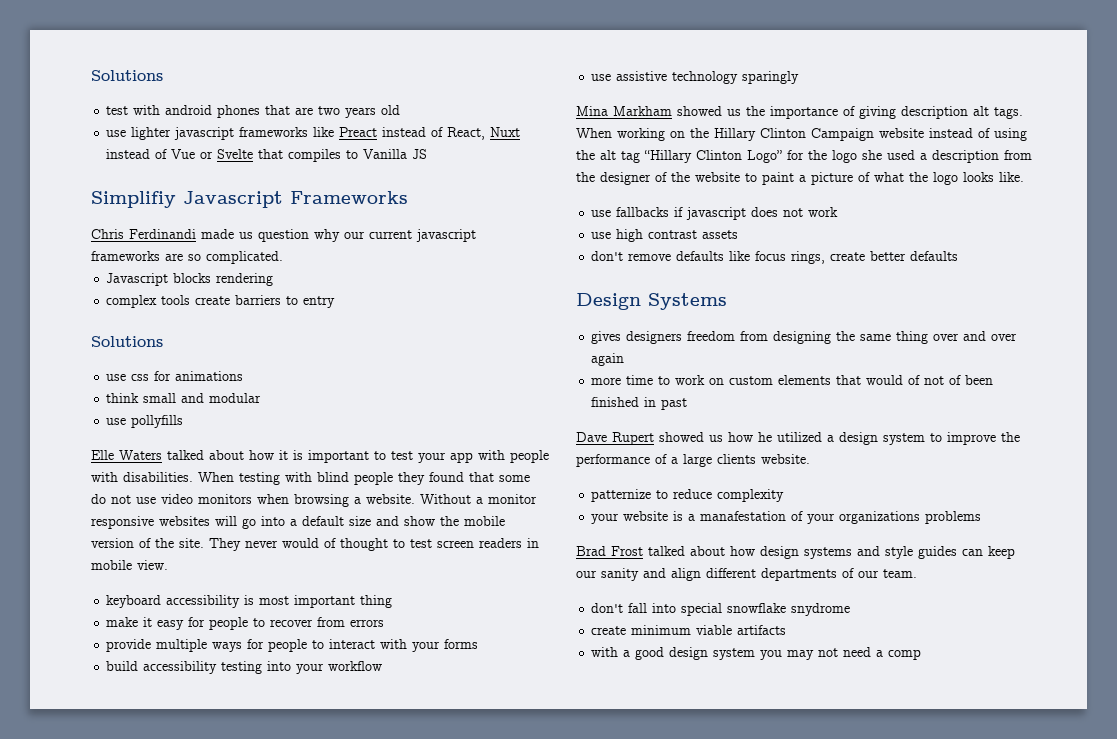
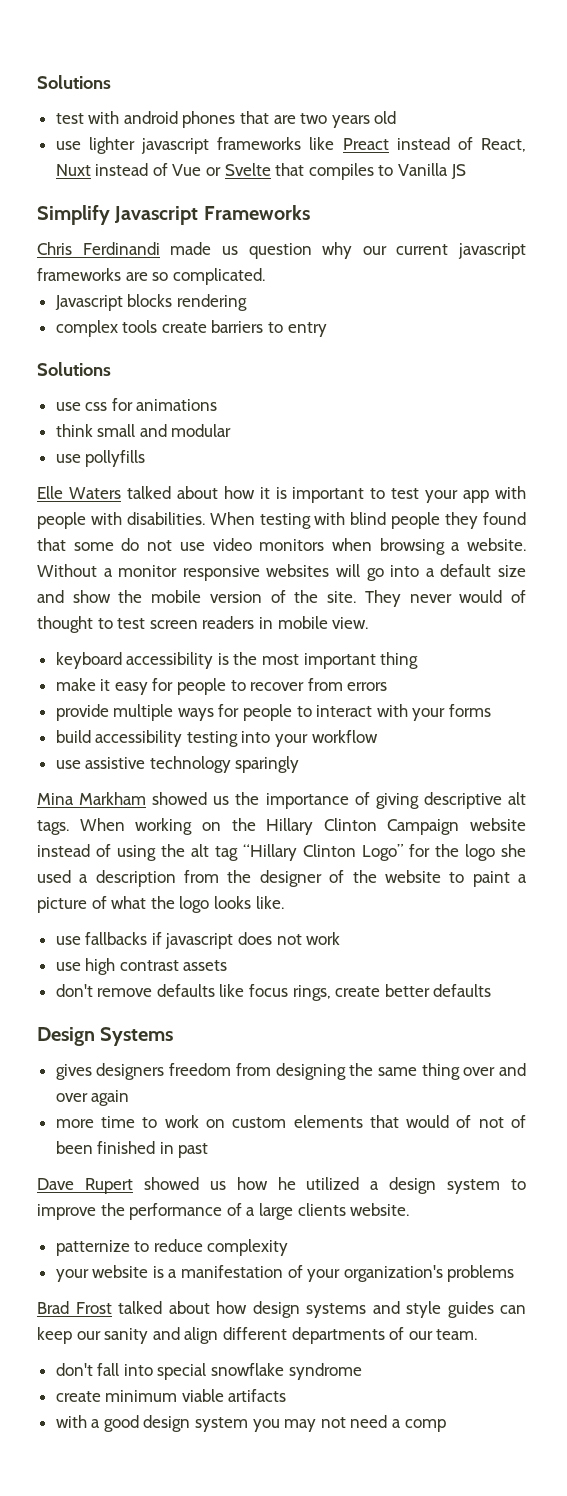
- Simplifiy Javascript Frameworks
+ Simplify Javascript Frameworks
- keyboard accessibility is most important thing
+ keyboard accessibility is the most important thing
- Mina Markham showed us the importance of giving description alt tags.
+ Mina Markham showed us the importance of giving descriptive alt tags.
- your website is a manafestation of your organizations problems
+ your website is a manifestation of your organization's problems
- don't fall into special snowflake snydrome
+ don't fall into special snowflake syndrome

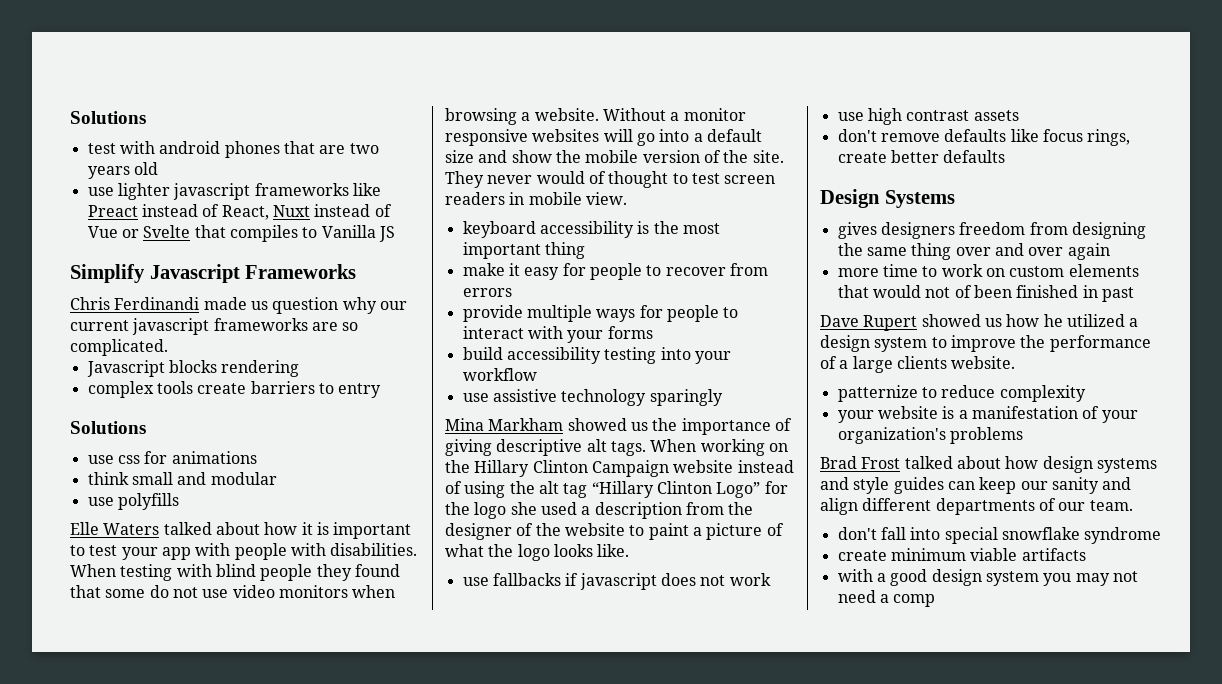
- use pollyfills
+ use polyfills
- more time to work on custom elements that would of not of been finished in past
+ more time to work on custom elements that would not of been finished in past

